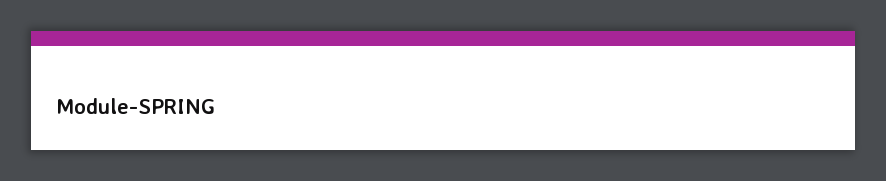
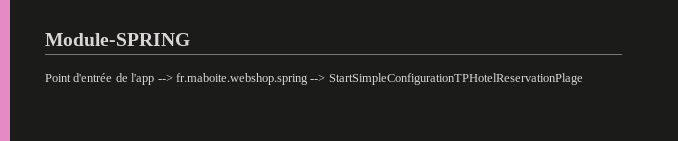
+ Point d'entrée de l'app --> fr.maboite.webshop.spring --> StartSimpleConfigurationTPHotelReservationPlage

